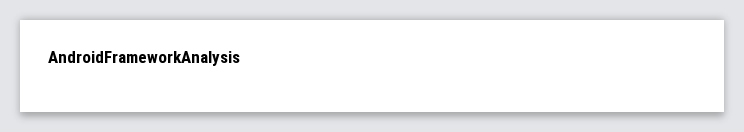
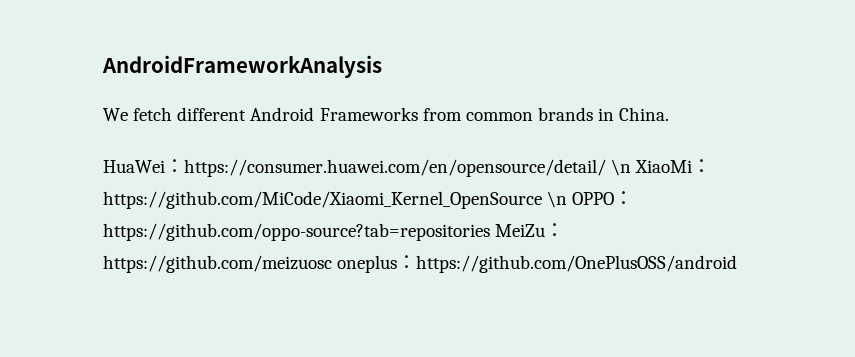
+ We fetch different Android Frameworks from common brands in China.
+ HuaWei：https://consumer.huawei.com/en/opensource/detail/ \n XiaoMi：https://github.com/MiCode/Xiaomi_Kernel_OpenSource \n OPPO：https://github.com/oppo-source?tab=repositories MeiZu：https://github.com/meizuosc oneplus：https://github.com/OnePlusOSS/android

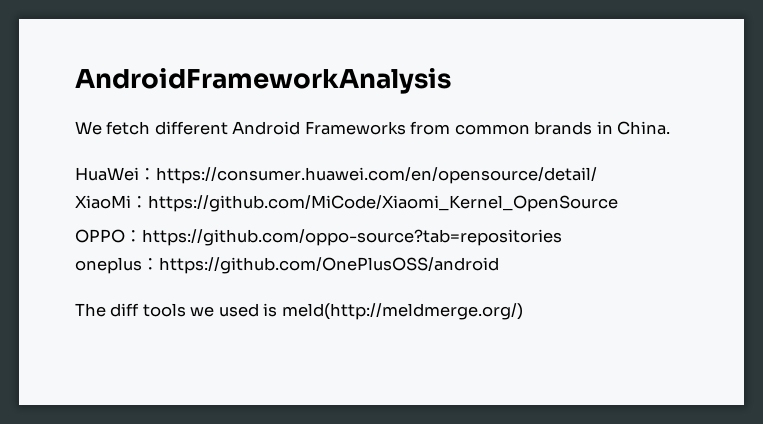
- HuaWei：https://consumer.huawei.com/en/opensource/detail/ \n XiaoMi：https://github.com/MiCode/Xiaomi_Kernel_OpenSource \n OPPO：https://github.com/oppo-source?tab=repositories MeiZu：https://github.com/meizuosc oneplus：https://github.com/OnePlusOSS/android
+ HuaWei：https://consumer.huawei.com/en/opensource/detail/
+ XiaoMi：https://github.com/MiCode/Xiaomi_Kernel_OpenSource
+ OPPO：https://github.com/oppo-source?tab=repositories
+ oneplus：https://github.com/OnePlusOSS/android
+ The diff tools we used is meld(http://meldmerge.org/)

